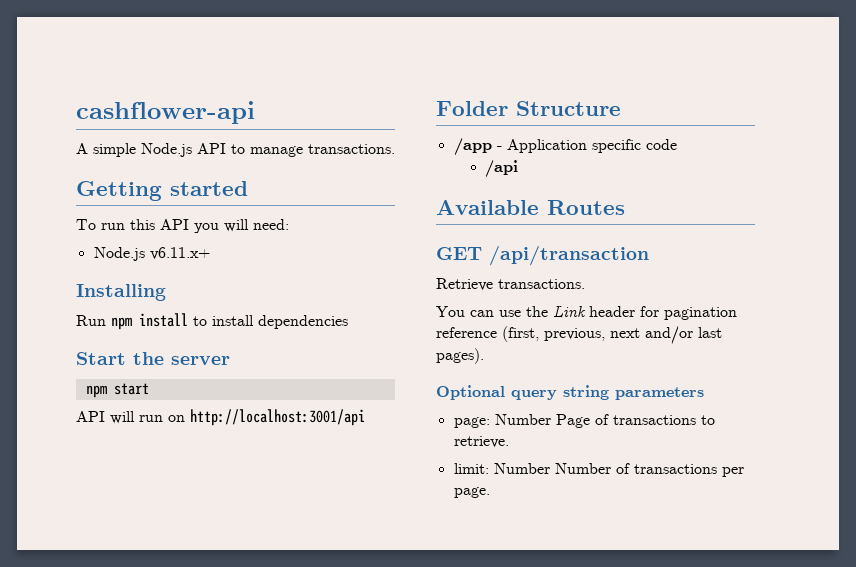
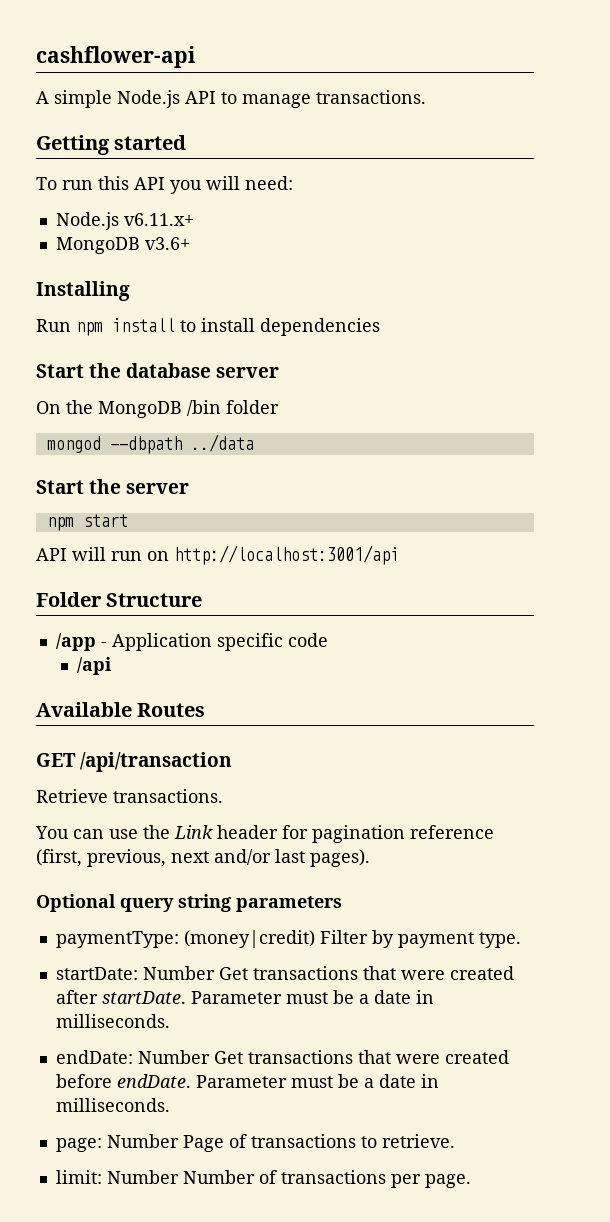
+ MongoDB v3.6+
+ Start the database server
+ On the MongoDB /bin folder
+ mongod --dbpath ../data
+ paymentType: (money|credit) Filter by payment type.
+ startDate: Number Get transactions that were created after startDate. Parameter must be a date in milliseconds.
+ endDate: Number Get transactions that were created before endDate. Parameter must be a date in milliseconds.

